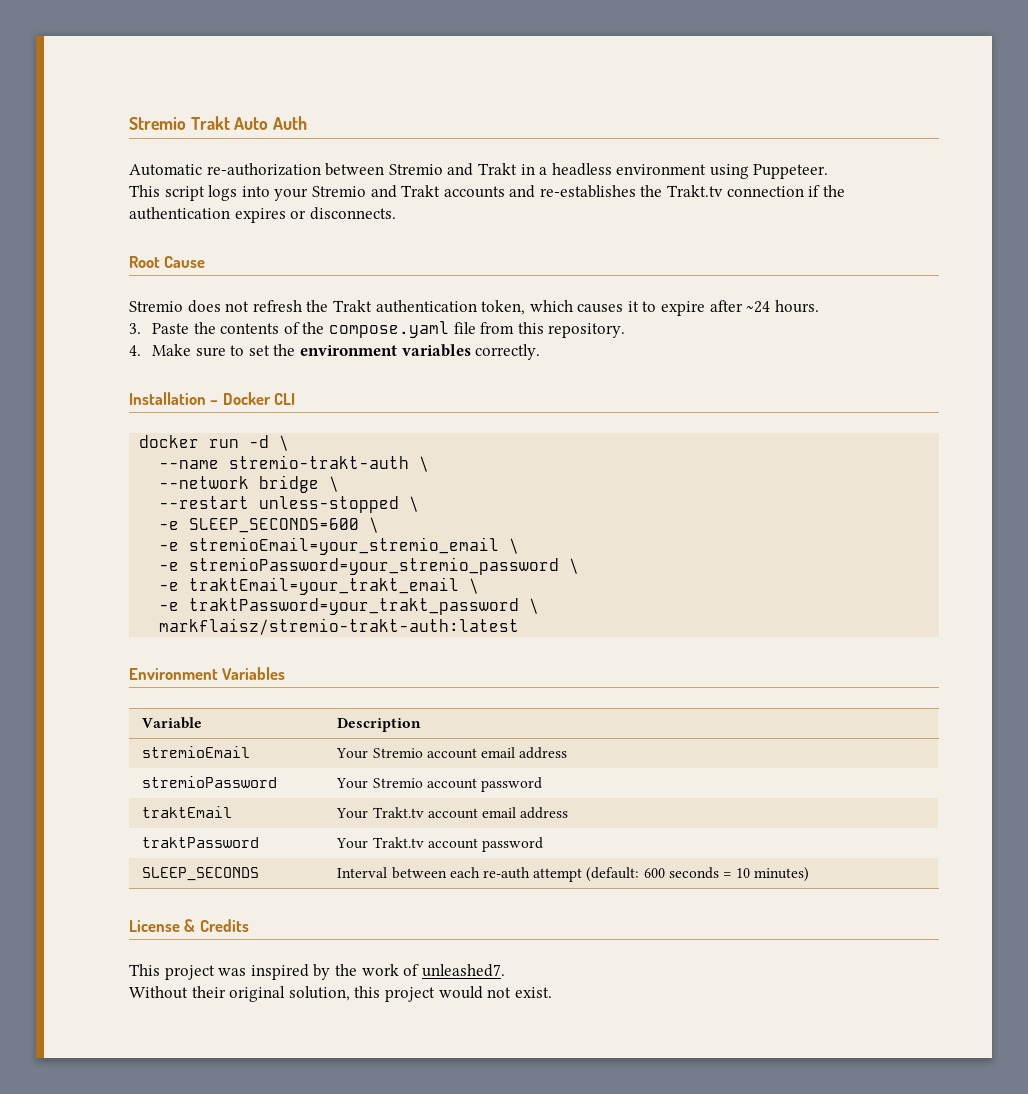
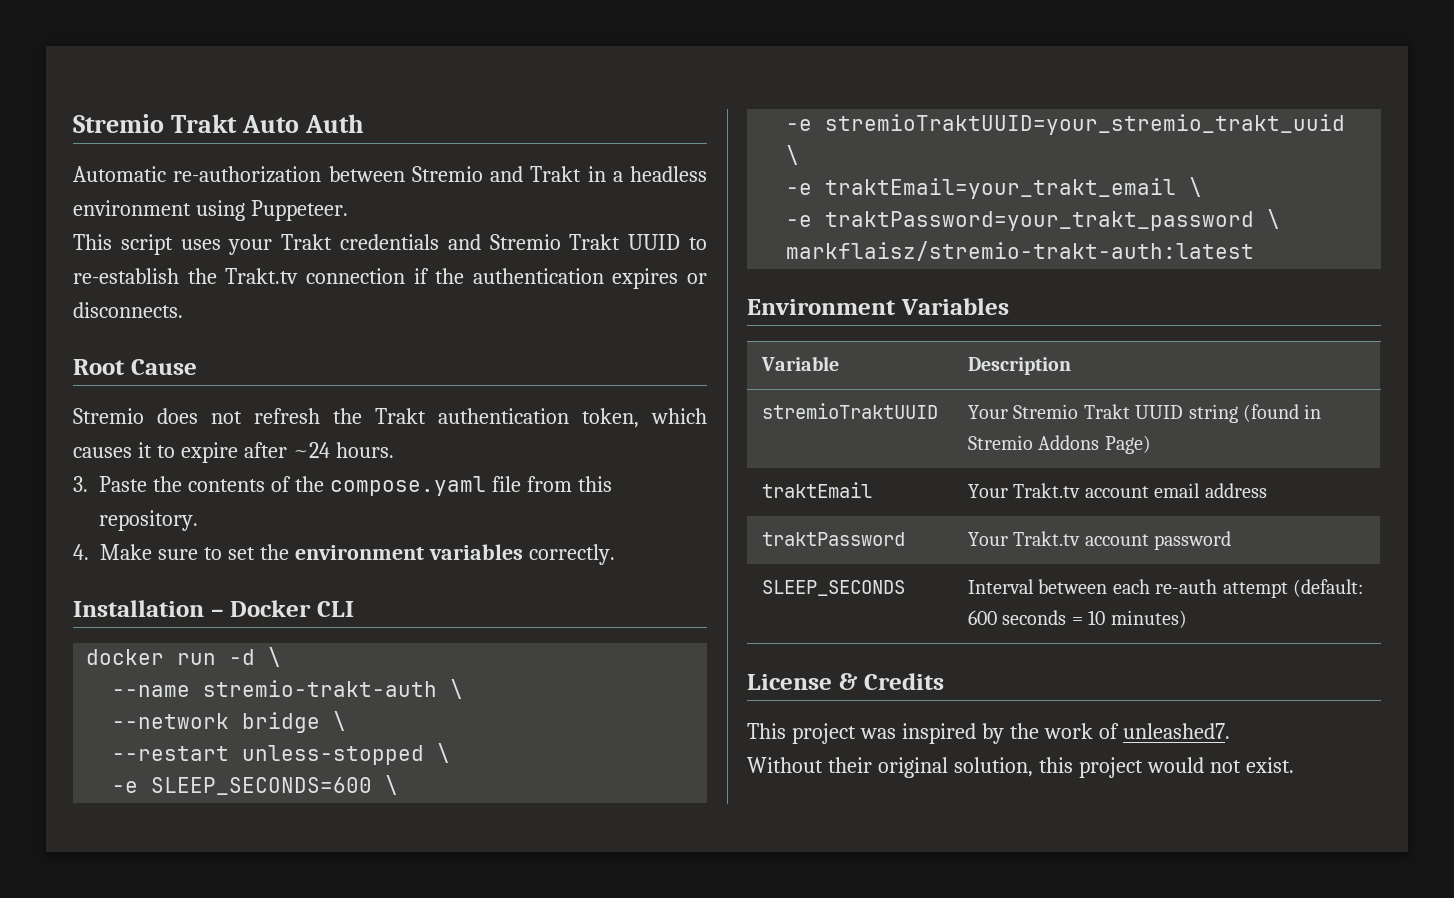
- This script logs into your Stremio and Trakt accounts and re-establishes the Trakt.tv connection if the authentication expires or disconnects.
+ This script uses your Trakt credentials and Stremio Trakt UUID to re-establish the Trakt.tv connection if the authentication expires or disconnects.
- -e stremioEmail=your_stremio_email \
- -e stremioPassword=your_stremio_password \
+ -e stremioTraktUUID=your_stremio_trakt_uuid \
- stremioEmail | Your Stremio account email address
- stremioPassword | Your Stremio account password
+ stremioTraktUUID | Your Stremio Trakt UUID string (found in Stremio Addons Page)

